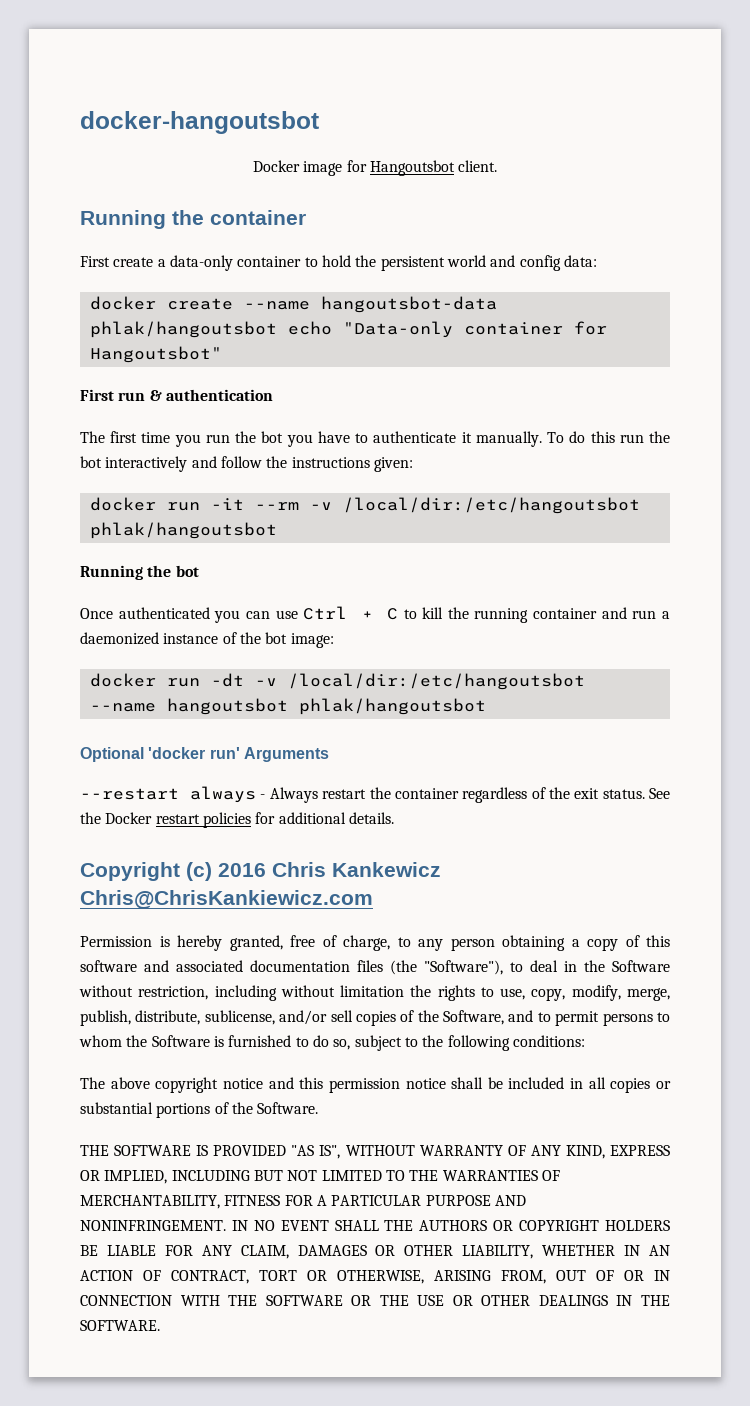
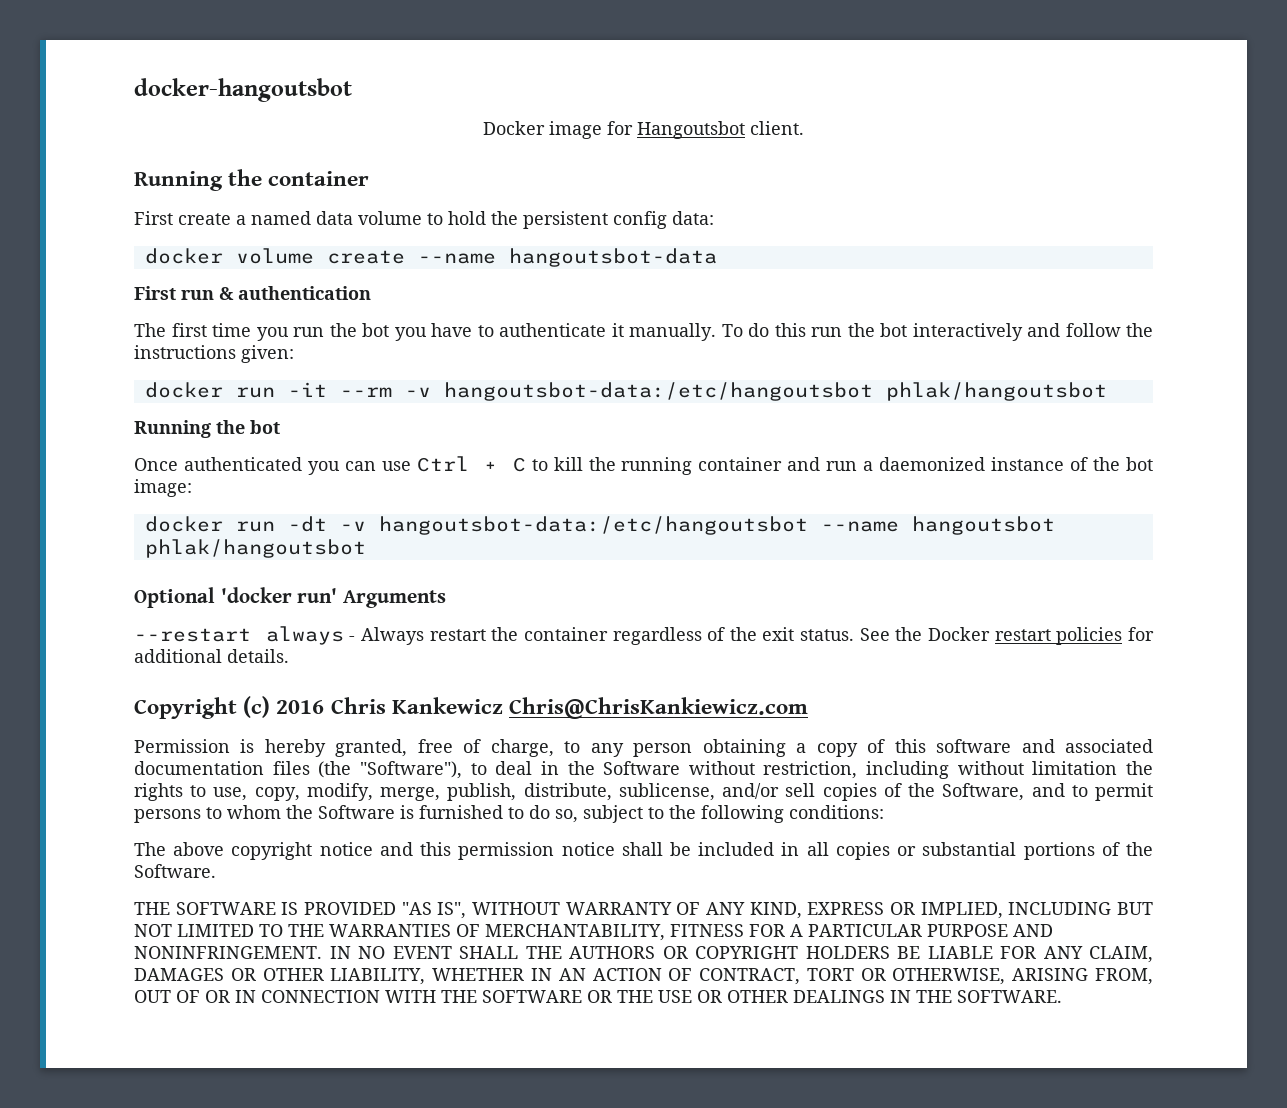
- First create a data-only container to hold the persistent world and config data:
+ First create a named data volume to hold the persistent config data:
- docker create --name hangoutsbot-data phlak/hangoutsbot echo "Data-only container for Hangoutsbot"
+ docker volume create --name hangoutsbot-data
- docker run -it --rm -v /local/dir:/etc/hangoutsbot phlak/hangoutsbot
+ docker run -it --rm -v hangoutsbot-data:/etc/hangoutsbot phlak/hangoutsbot
- docker run -dt -v /local/dir:/etc/hangoutsbot --name hangoutsbot phlak/hangoutsbot
+ docker run -dt -v hangoutsbot-data:/etc/hangoutsbot --name hangoutsbot phlak/hangoutsbot

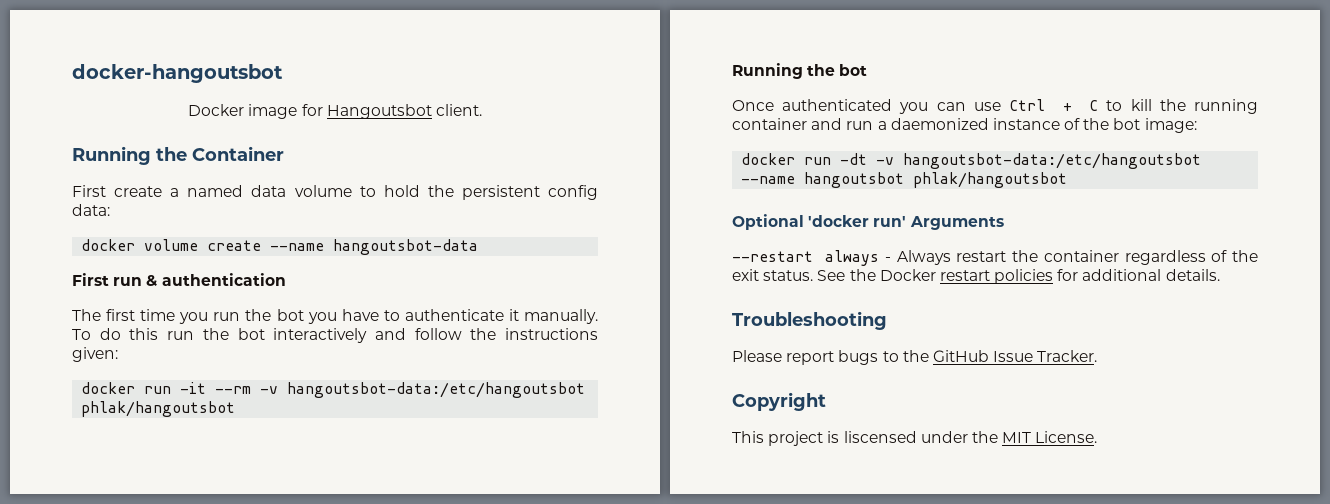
- Running the container
+ Running the Container
- Copyright (c) 2016 Chris Kankewicz Chris@ChrisKankiewicz.com
- Permission is hereby granted, free of charge, to any person obtaining a copy of this software and associated documentation files (the "Software"), to deal in the Software without restriction, including without limitation the rights to use, copy, modify, merge, publish, distribute, sublicense, and/or sell copies of the Software, and to permit persons to whom the Software is furnished to do so, subject to the following conditions:
- The above copyright notice and this permission notice shall be included in all copies or substantial portions of the Software.
- THE SOFTWARE IS PROVIDED "AS IS", WITHOUT WARRANTY OF ANY KIND, EXPRESS OR IMPLIED, INCLUDING BUT NOT LIMITED TO THE WARRANTIES OF MERCHANTABILITY, FITNESS FOR A PARTICULAR PURPOSE AND NONINFRINGEMENT. IN NO EVENT SHALL THE AUTHORS OR COPYRIGHT HOLDERS BE LIABLE FOR ANY CLAIM, DAMAGES OR OTHER LIABILITY, WHETHER IN AN ACTION OF CONTRACT, TORT OR OTHERWISE, ARISING FROM, OUT OF OR IN CONNECTION WITH THE SOFTWARE OR THE USE OR OTHER DEALINGS IN THE SOFTWARE.
+ Troubleshooting
+ Please report bugs to the GitHub Issue Tracker.
+ Copyright
+ This project is liscensed under the MIT License.

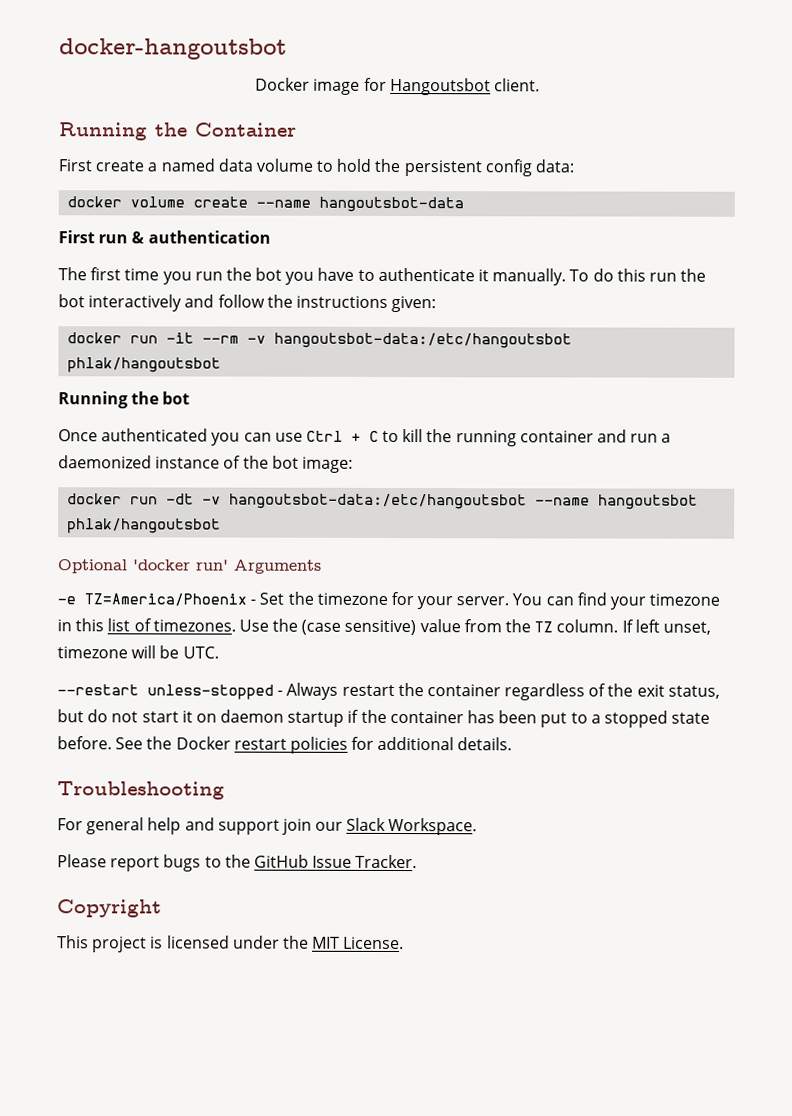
+ -e TZ=America/Phoenix - Set the timezone for your server. You can find your timezone in this list of timezones. Use the (case sensitive) value from the TZ column. If left unset, timezone will be UTC.
- --restart always - Always restart the container regardless of the exit status.
+ --restart unless-stopped - Always restart the container regardless of the exit status, but do not start it on daemon startup if the container has been put to a stopped state before.
+ For general help and support join our Slack Workspace.
- This project is liscensed under the MIT License.
+ This project is licensed under the MIT License.

